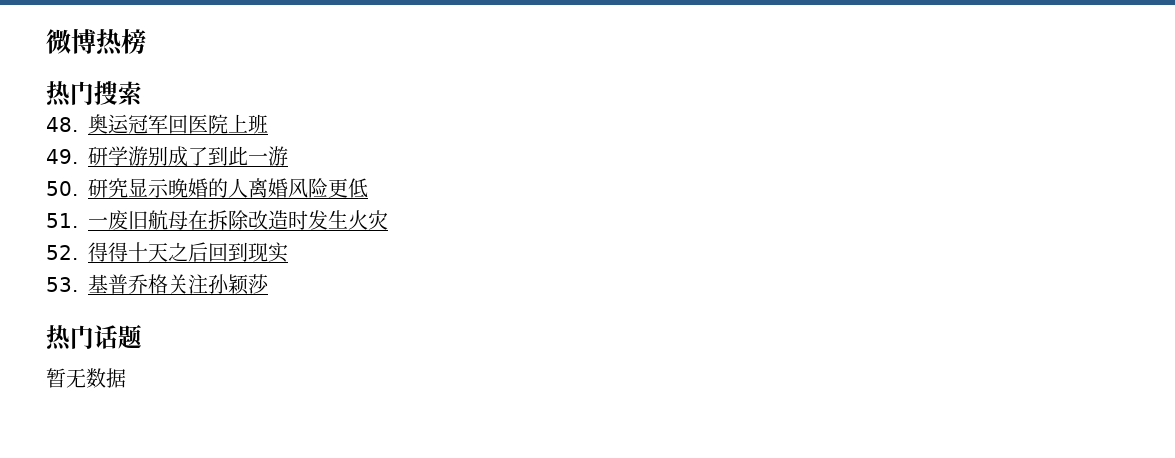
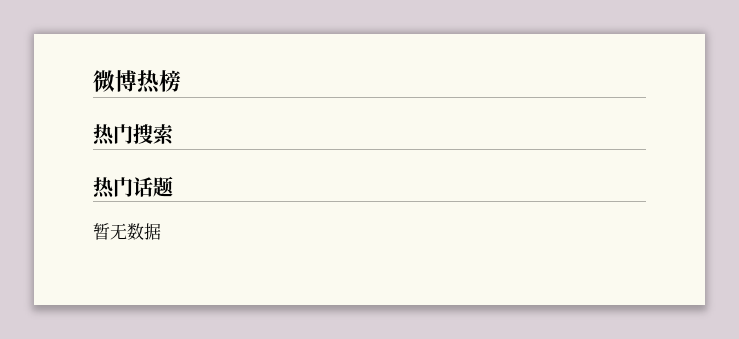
- 48.奥运冠军回医院上班
- 49.研学游别成了到此一游
- 50.研究显示晚婚的人离婚风险更低
- 51.一废旧航母在拆除改造时发生火灾
- 52.得得十天之后回到现实
- 53.基普乔格关注孙颖莎

